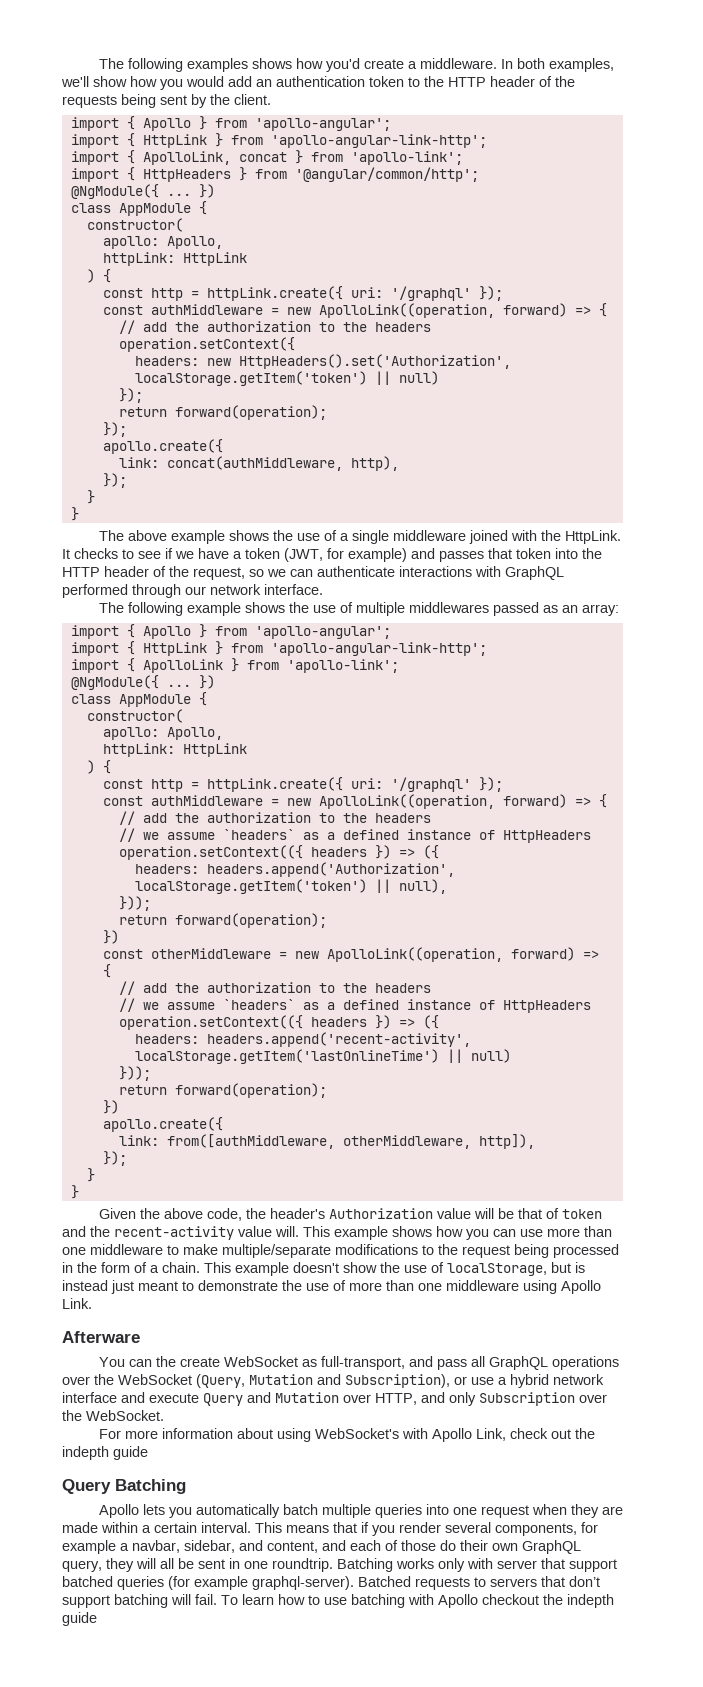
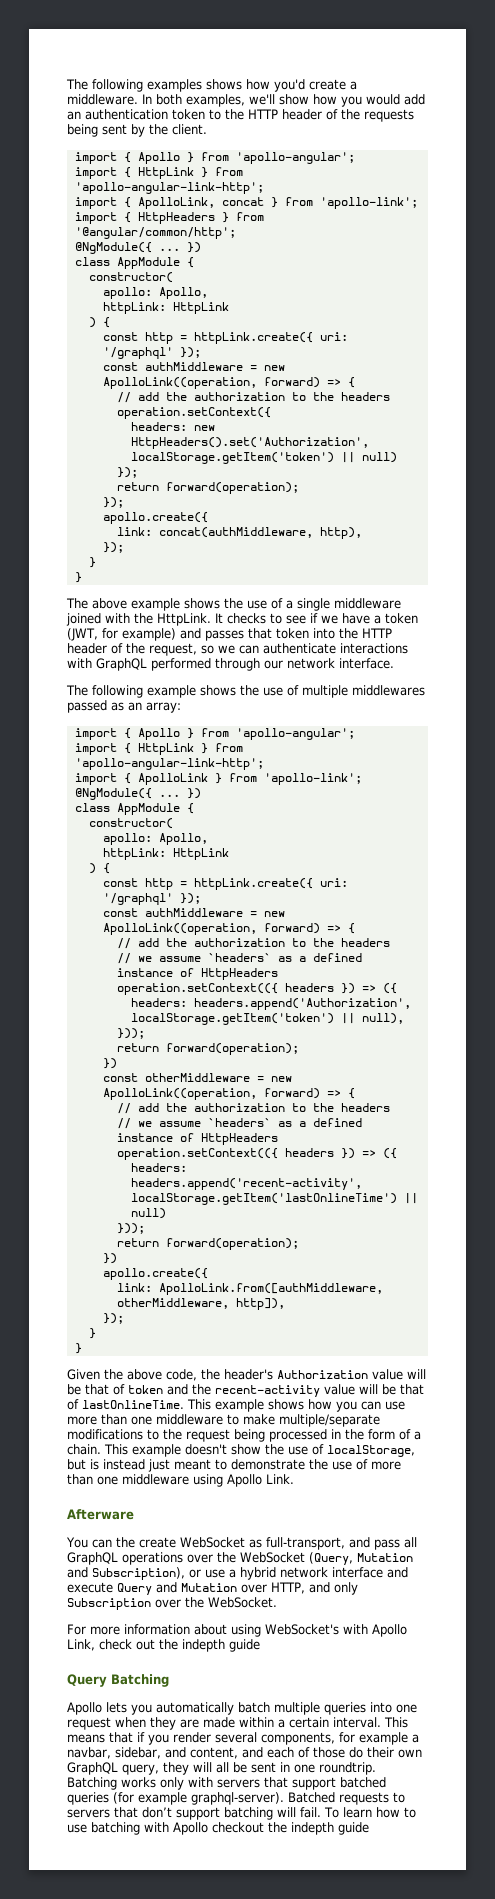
- link: from([authMiddleware, otherMiddleware, http]),
+ link: ApolloLink.from([authMiddleware, otherMiddleware, http]),
- Given the above code, the header's Authorization value will be that of token and the recent-activity value will.
+ Given the above code, the header's Authorization value will be that of token and the recent-activity value will be that of lastOnlineTime.
- Batching works only with server that support batched queries (for example graphql-server).
+ Batching works only with servers that support batched queries (for example graphql-server).

